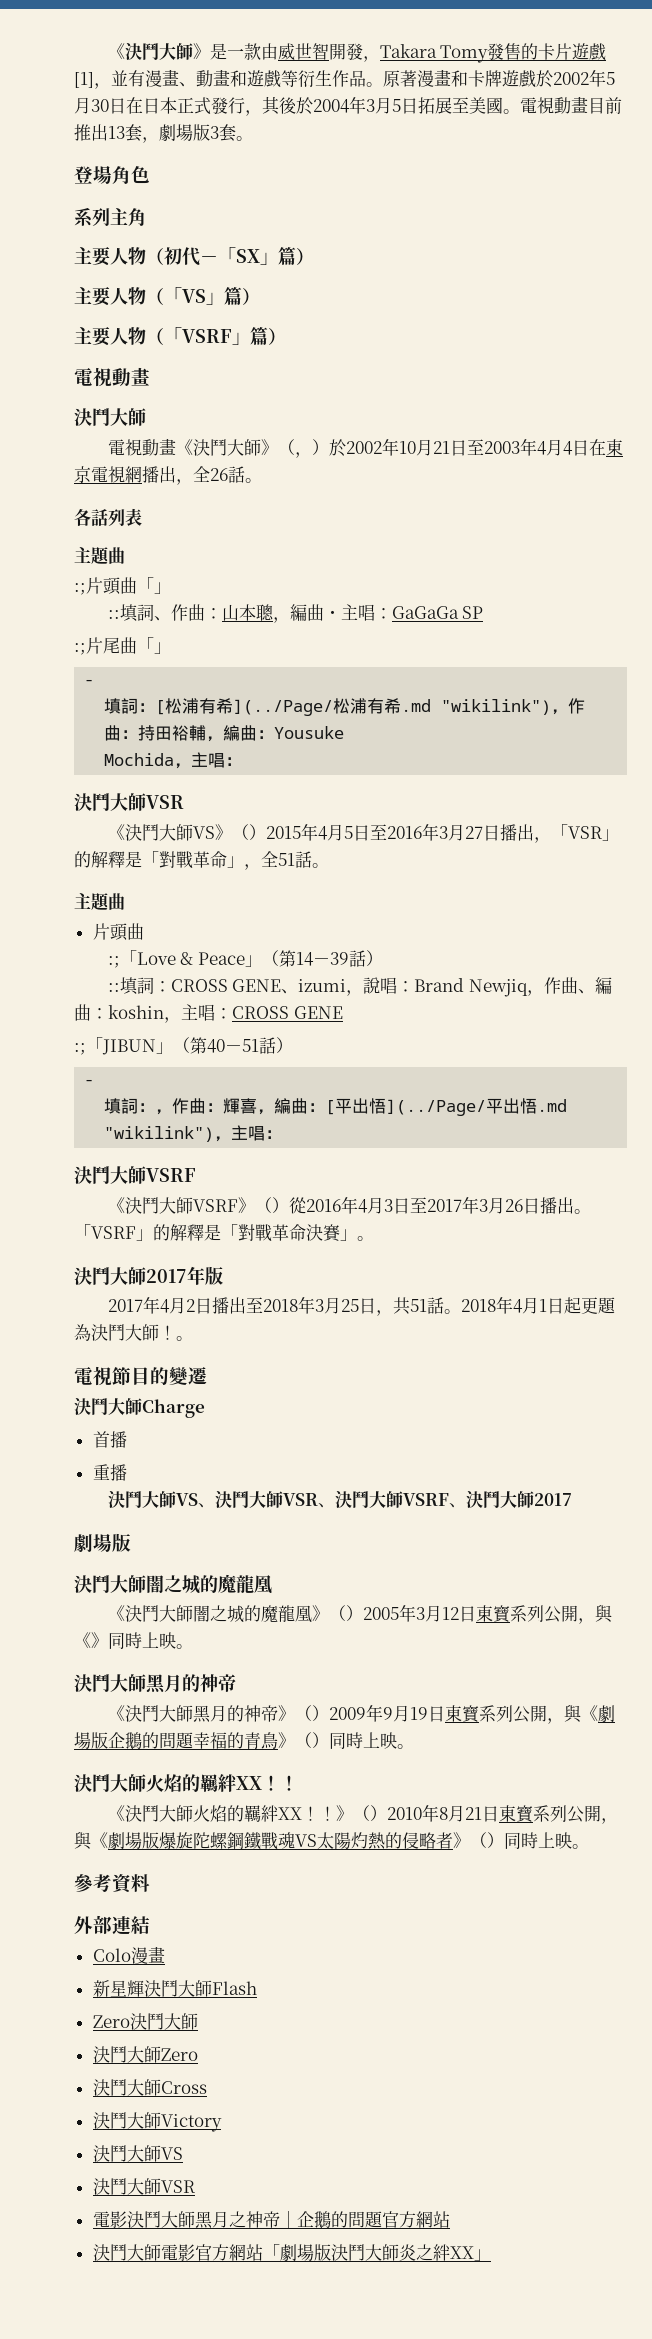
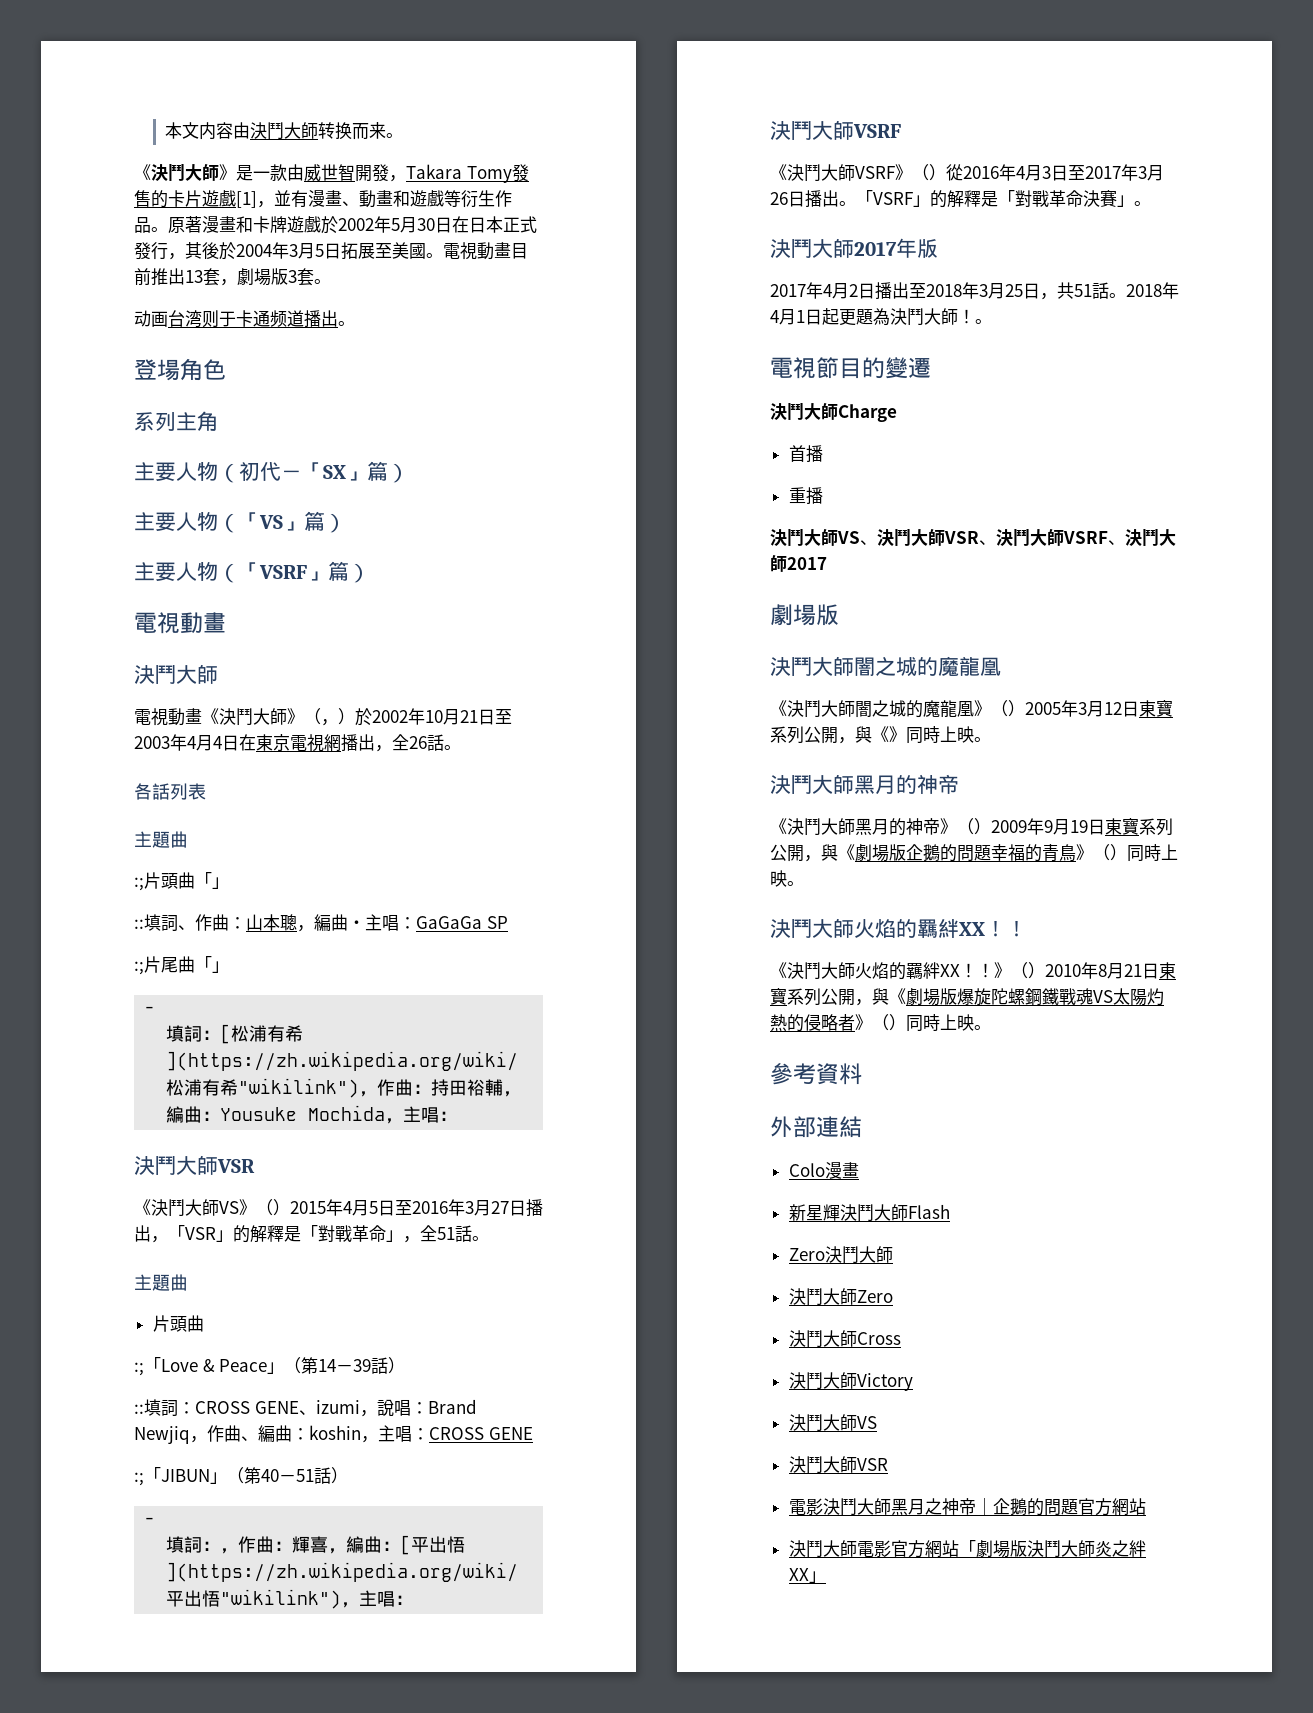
+ 本文内容由決鬥大師转换而来。
+ 动画台湾则于卡通频道播出。
- 填詞：[松浦有希](../Page/松浦有希.md "wikilink")，作曲：持田裕輔，編曲：Yousuke
- Mochida，主唱：
+ 填詞：[松浦有希](https://zh.wikipedia.org/wiki/松浦有希"wikilink")，作曲：持田裕輔，編曲：Yousuke Mochida，主唱：
- 填詞：，作曲：輝喜，編曲：[平出悟](../Page/平出悟.md "wikilink")，主唱：
+ 填詞：，作曲：輝喜，編曲：[平出悟](https://zh.wikipedia.org/wiki/平出悟"wikilink")，主唱：

